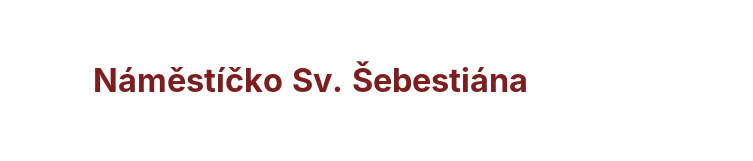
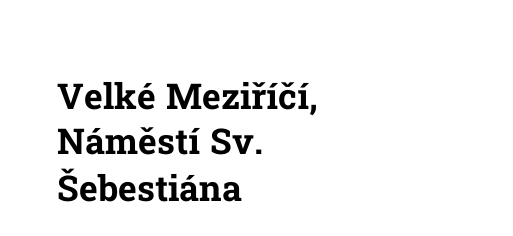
- Náměstíčko Sv. Šebestiána
+ Velké Meziříčí, Náměstí Sv. Šebestiána

